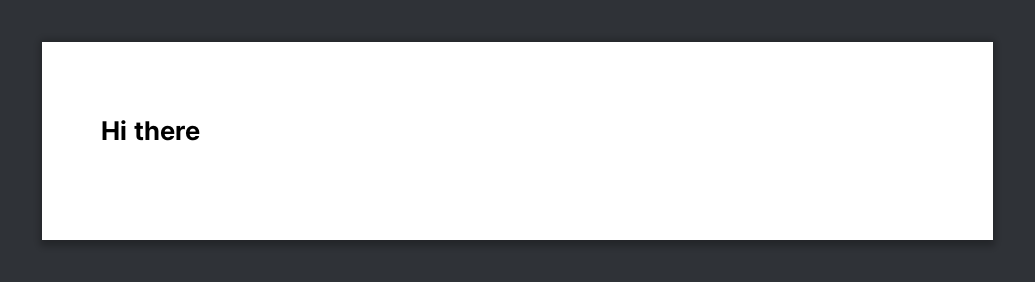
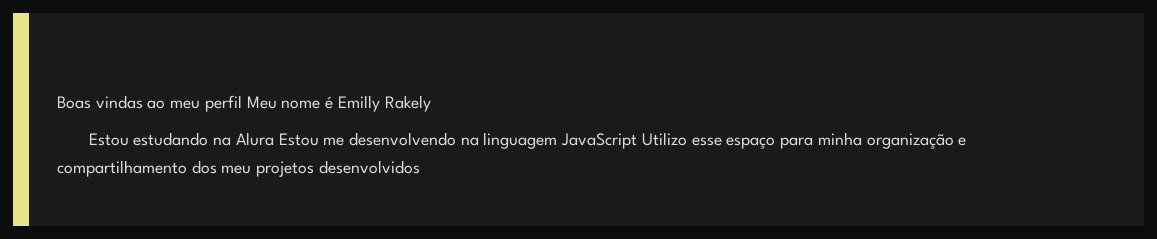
- Hi there
+ Boas vindas ao meu perfil Meu nome é Emilly Rakely
+ Estou estudando na Alura Estou me desenvolvendo na linguagem JavaScript Utilizo esse espaço para minha organização e compartilhamento dos meu projetos desenvolvidos

